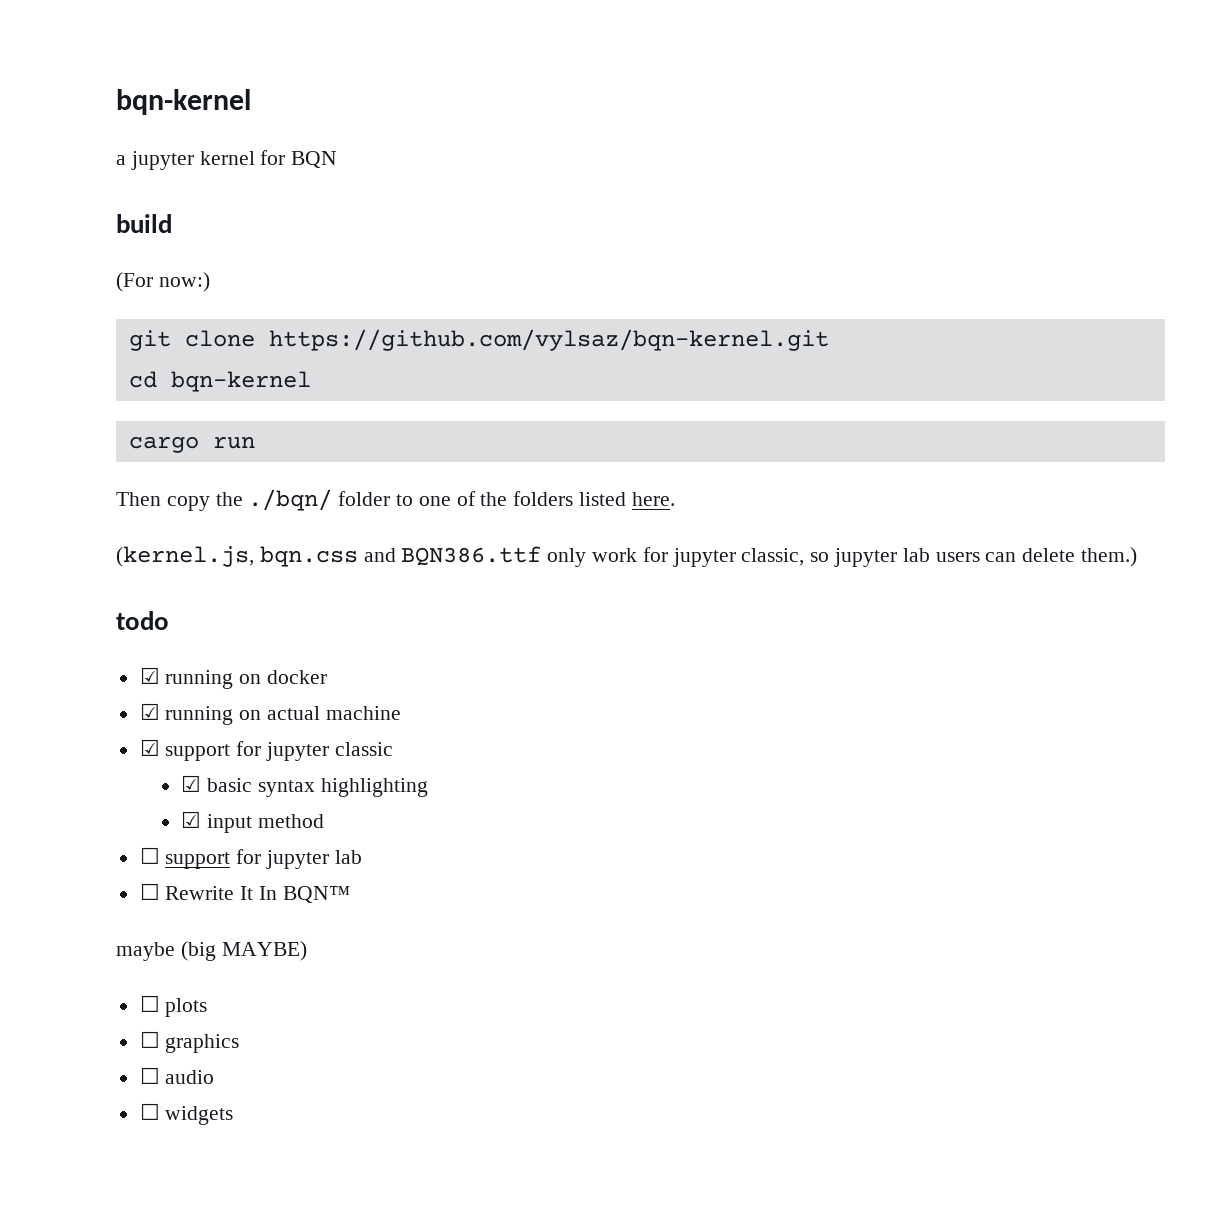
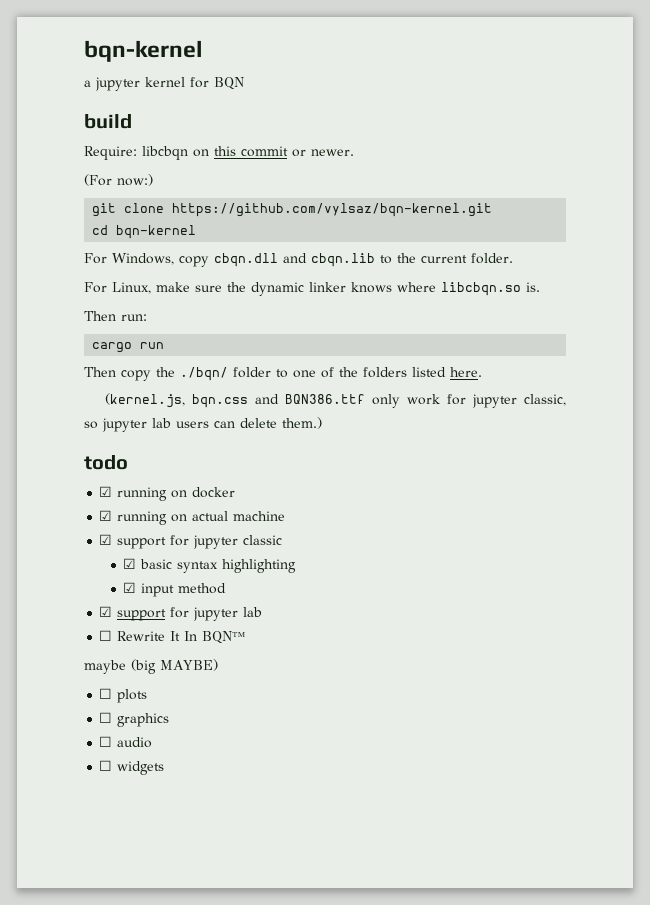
+ Require: libcbqn on this commit or newer.
+ For Windows, copy cbqn.dll and cbqn.lib to the current folder.
+ For Linux, make sure the dynamic linker knows where libcbqn.so is.
+ Then run:
- ☐ support for jupyter lab
+ ☑ support for jupyter lab

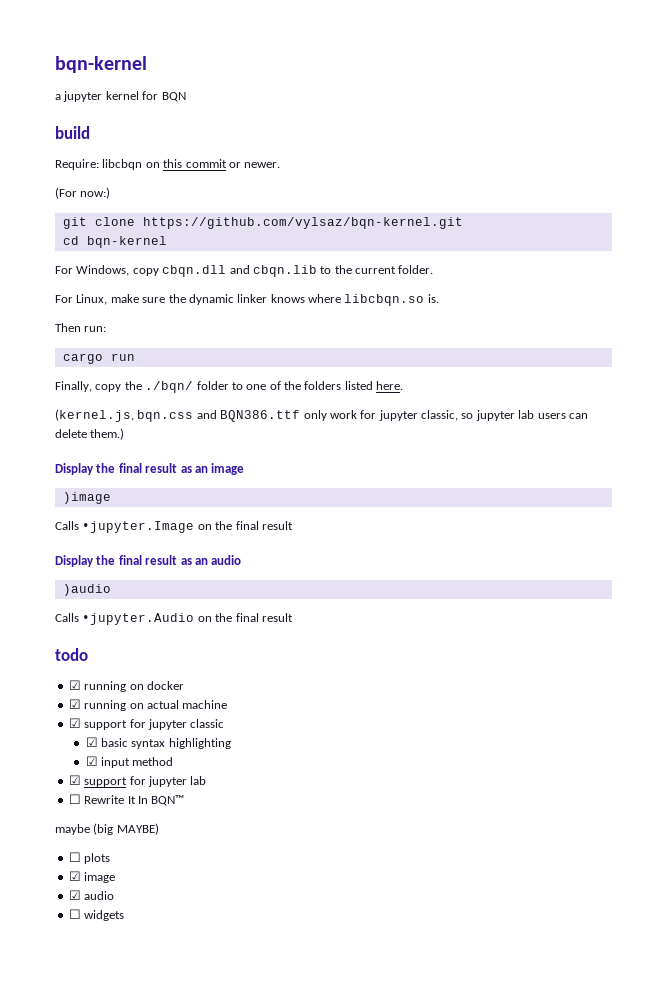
- Then copy the ./bqn/ folder to one of the folders listed here.
+ Finally, copy the ./bqn/ folder to one of the folders listed here.
+ Display the final result as an image
+ )image
+ Calls •jupyter.Image on the final result
+ Display the final result as an audio
+ )audio
+ Calls •jupyter.Audio on the final result
- ☐ graphics
- ☐ audio
+ ☑ image
+ ☑ audio

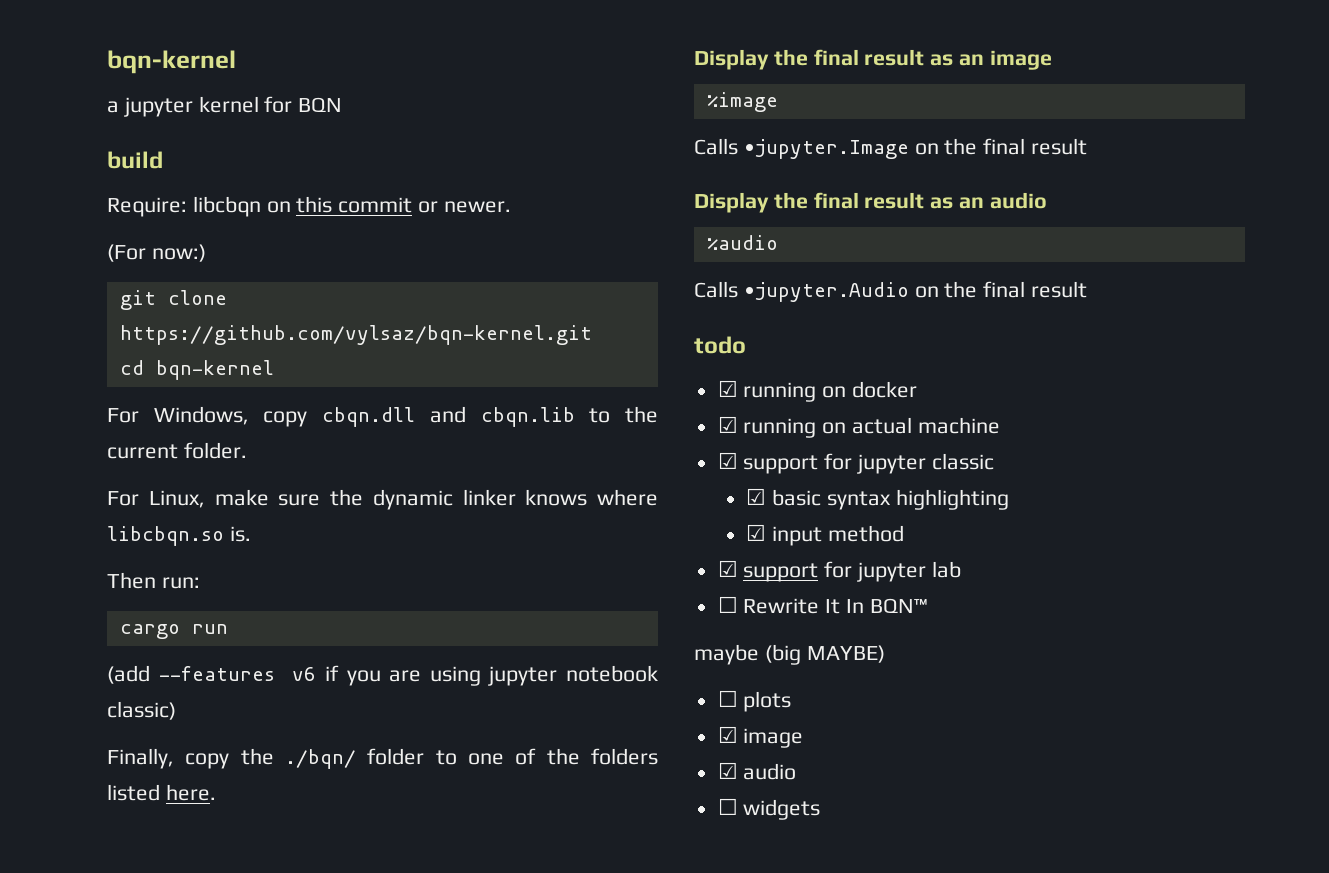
+ (add --features v6 if you are using jupyter notebook classic)
- (kernel.js, bqn.css and BQN386.ttf only work for jupyter classic, so jupyter lab users can delete them.)
- )image
+ %image
- )audio
+ %audio

